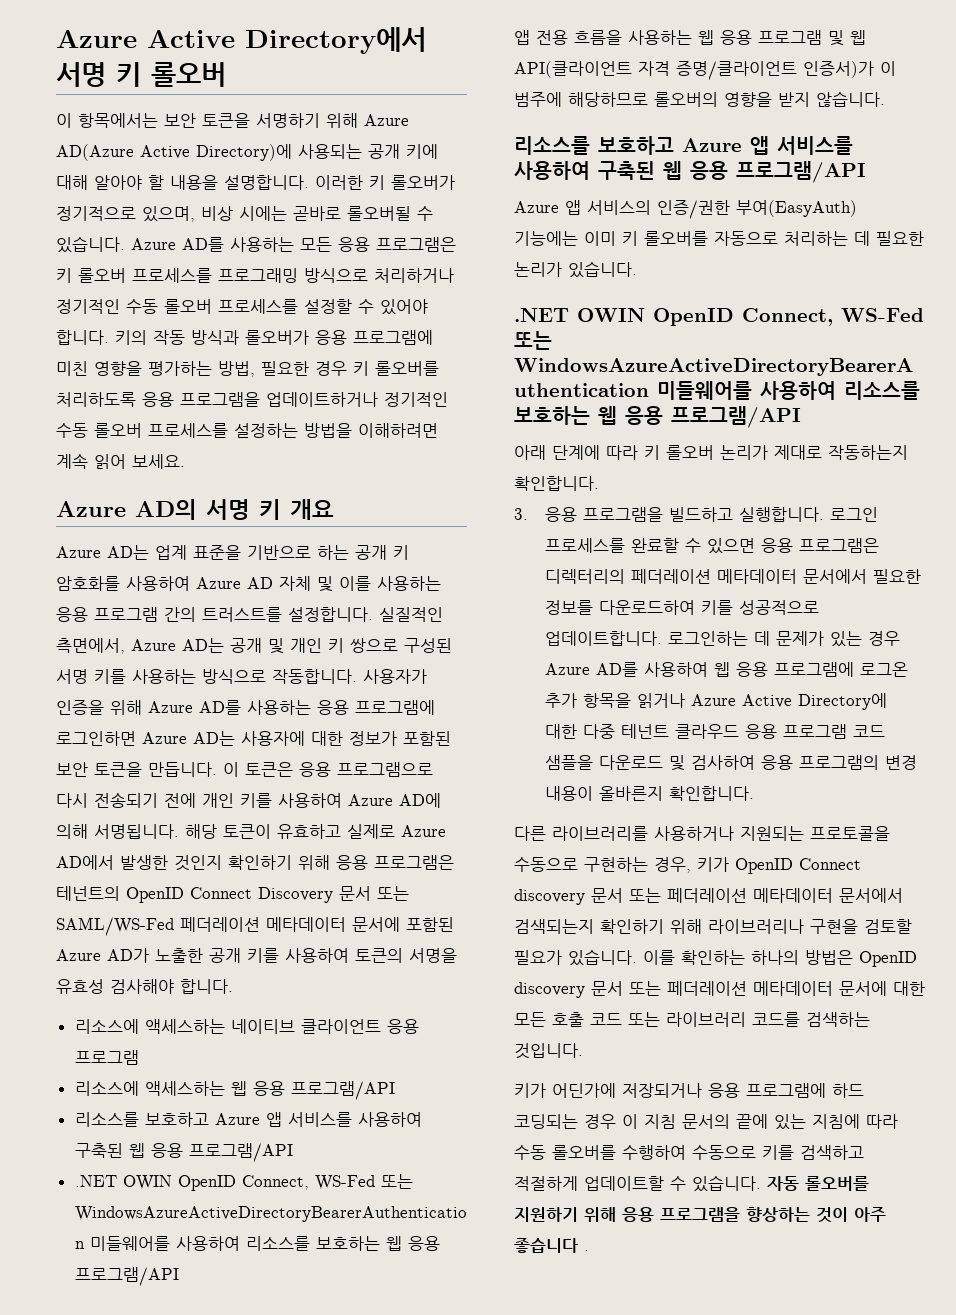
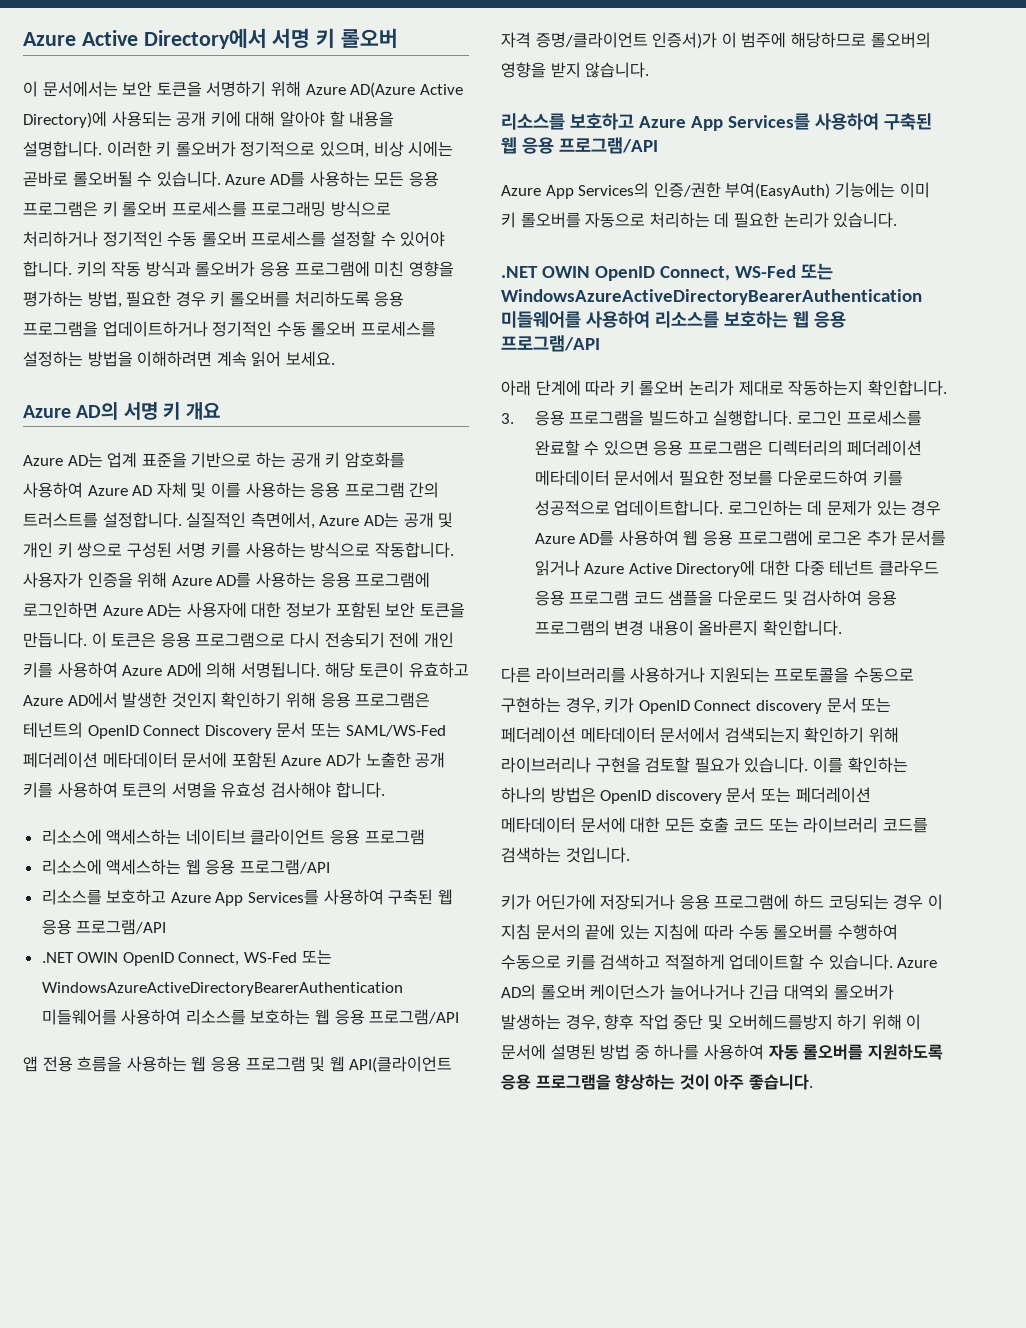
- 이 항목에서는 보안 토큰을 서명하기 위해 Azure AD(Azure Active Directory)에 사용되는 공개 키에 대해 알아야 할 내용을 설명합니다.
+ 이 문서에서는 보안 토큰을 서명하기 위해 Azure AD(Azure Active Directory)에 사용되는 공개 키에 대해 알아야 할 내용을 설명합니다.
- 해당 토큰이 유효하고 실제로 Azure AD에서 발생한 것인지 확인하기 위해 응용 프로그램은 테넌트의 OpenID Connect Discovery 문서 또는 SAML/WS-Fed 페더레이션 메타데이터 문서에 포함된 Azure AD가 노출한 공개 키를 사용하여 토큰의 서명을 유효성 검사해야 합니다.
+ 해당 토큰이 유효하고 Azure AD에서 발생한 것인지 확인하기 위해 응용 프로그램은 테넌트의 OpenID Connect Discovery 문서 또는 SAML/WS-Fed 페더레이션 메타데이터 문서에 포함된 Azure AD가 노출한 공개 키를 사용하여 토큰의 서명을 유효성 검사해야 합니다.
  리소스에 액세스하는 웹 응용 프로그램/API
- 리소스를 보호하고 Azure 앱 서비스를 사용하여 구축된 웹 응용 프로그램/API
+ 리소스를 보호하고 Azure App Services를 사용하여 구축된 웹 응용 프로그램/API
  앱 전용 흐름을 사용하는 웹 응용 프로그램 및 웹 API(클라이언트 자격 증명/클라이언트 인증서)가 이 범주에 해당하므로 롤오버의 영향을 받지 않습니다.
- 리소스를 보호하고 Azure 앱 서비스를 사용하여 구축된 웹 응용 프로그램/API
+ 리소스를 보호하고 Azure App Services를 사용하여 구축된 웹 응용 프로그램/API
- Azure 앱 서비스의 인증/권한 부여(EasyAuth) 기능에는 이미 키 롤오버를 자동으로 처리하는 데 필요한 논리가 있습니다.
+ Azure App Services의 인증/권한 부여(EasyAuth) 기능에는 이미 키 롤오버를 자동으로 처리하는 데 필요한 논리가 있습니다.
- 로그인하는 데 문제가 있는 경우 Azure AD를 사용하여 웹 응용 프로그램에 로그온 추가 항목을 읽거나 Azure Active Directory에 대한 다중 테넌트 클라우드 응용 프로그램 코드 샘플을 다운로드 및 검사하여 응용 프로그램의 변경 내용이 올바른지 확인합니다.
+ 로그인하는 데 문제가 있는 경우 Azure AD를 사용하여 웹 응용 프로그램에 로그온 추가 문서를 읽거나 Azure Active Directory에 대한 다중 테넌트 클라우드 응용 프로그램 코드 샘플을 다운로드 및 검사하여 응용 프로그램의 변경 내용이 올바른지 확인합니다.
- 자동 롤오버를 지원하기 위해 응용 프로그램을 향상하는 것이 아주 좋습니다 .
+ Azure AD의 롤오버 케이던스가 늘어나거나 긴급 대역외 롤오버가 발생하는 경우, 향후 작업 중단 및 오버헤드를방지 하기 위해 이 문서에 설명된 방법 중 하나를 사용하여 자동 롤오버를 지원하도록 응용 프로그램을 향상하는 것이 아주 좋습니다.

